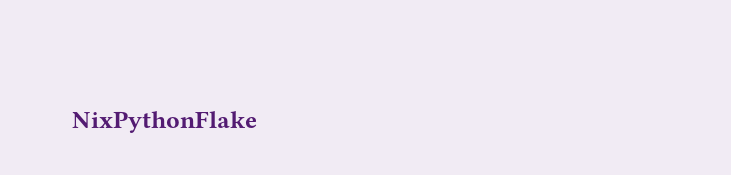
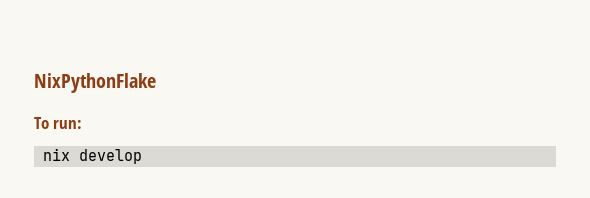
+ To run:
+ nix develop

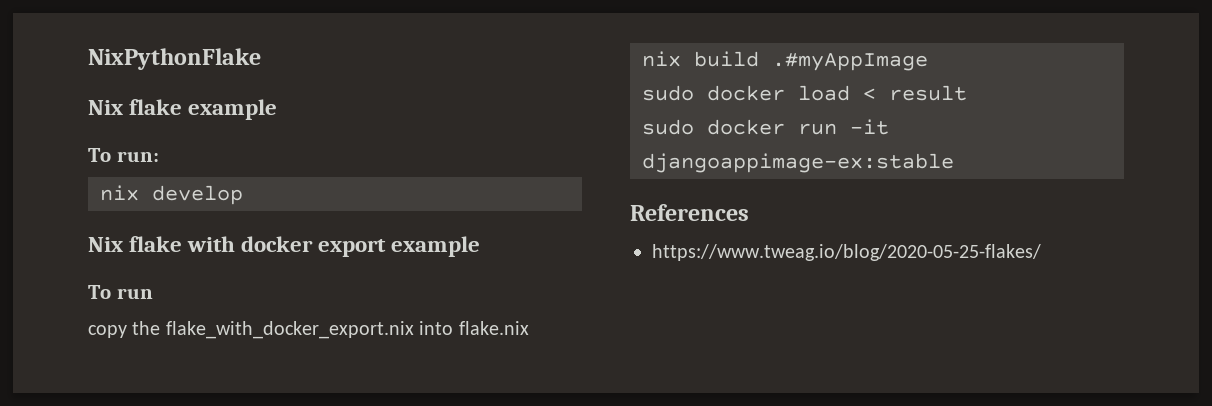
+ Nix flake example
+ Nix flake with docker export example
+ To run
+ copy the flake_with_docker_export.nix into flake.nix
+ nix build .#myAppImage
+ sudo docker load < result
+ sudo docker run -it djangoappimage-ex:stable
+ References
+ https://www.tweag.io/blog/2020-05-25-flakes/

